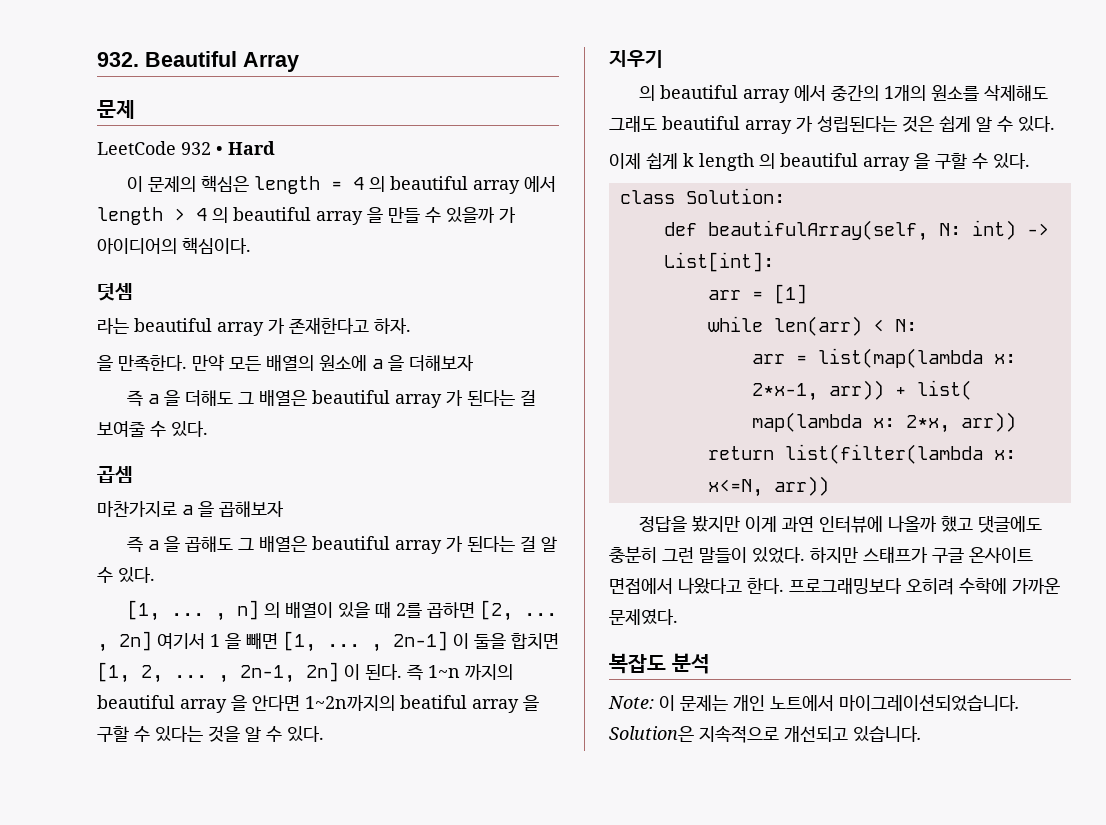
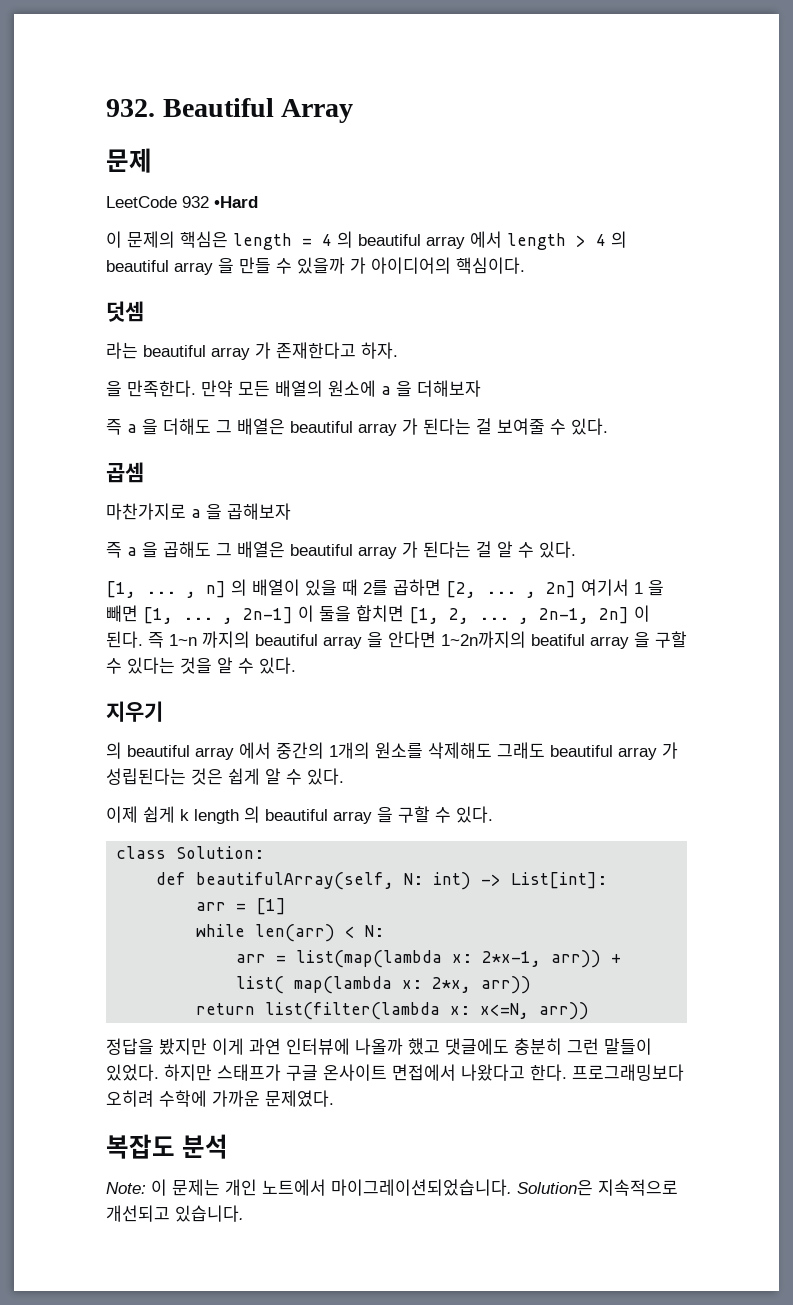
- LeetCode 932 • Hard
+ LeetCode 932 •Hard

